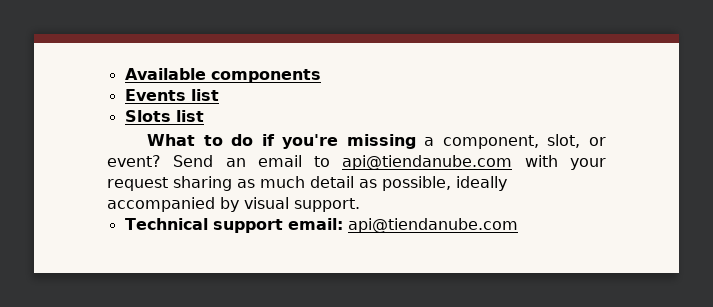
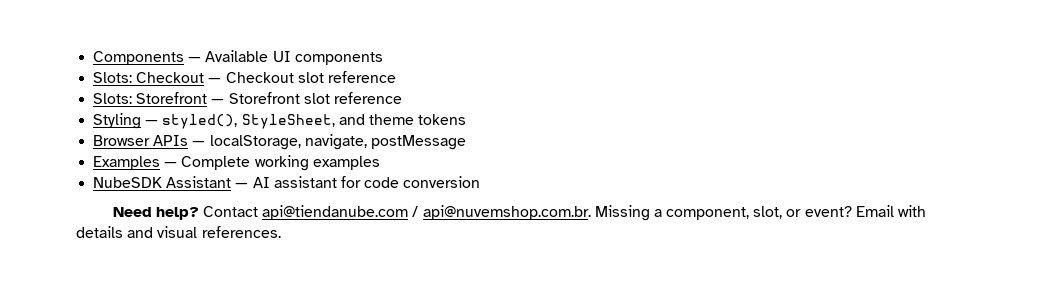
- Available components
- Events list
- Slots list
- What to do if you're missing a component, slot, or event?
+ Components — Available UI components
+ Slots: Checkout — Checkout slot reference
+ Slots: Storefront — Storefront slot reference
+ Styling — styled(), StyleSheet, and theme tokens
+ Browser APIs — localStorage, navigate, postMessage
+ Examples — Complete working examples
+ NubeSDK Assistant — AI assistant for code conversion
+ Need help? Contact api@tiendanube.com / api@nuvemshop.com.br. Missing a component, slot, or event?
- Send an email to api@tiendanube.com with your request sharing as much detail as possible, ideally accompanied by visual support.
- Technical support email: api@tiendanube.com
+ Email with details and visual references.

